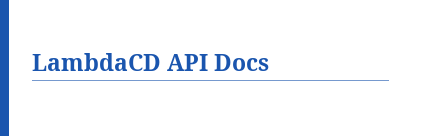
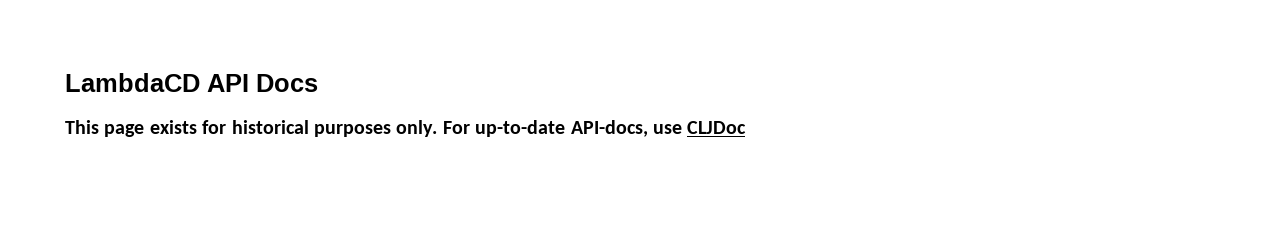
+ This page exists for historical purposes only. For up-to-date API-docs, use CLJDoc

